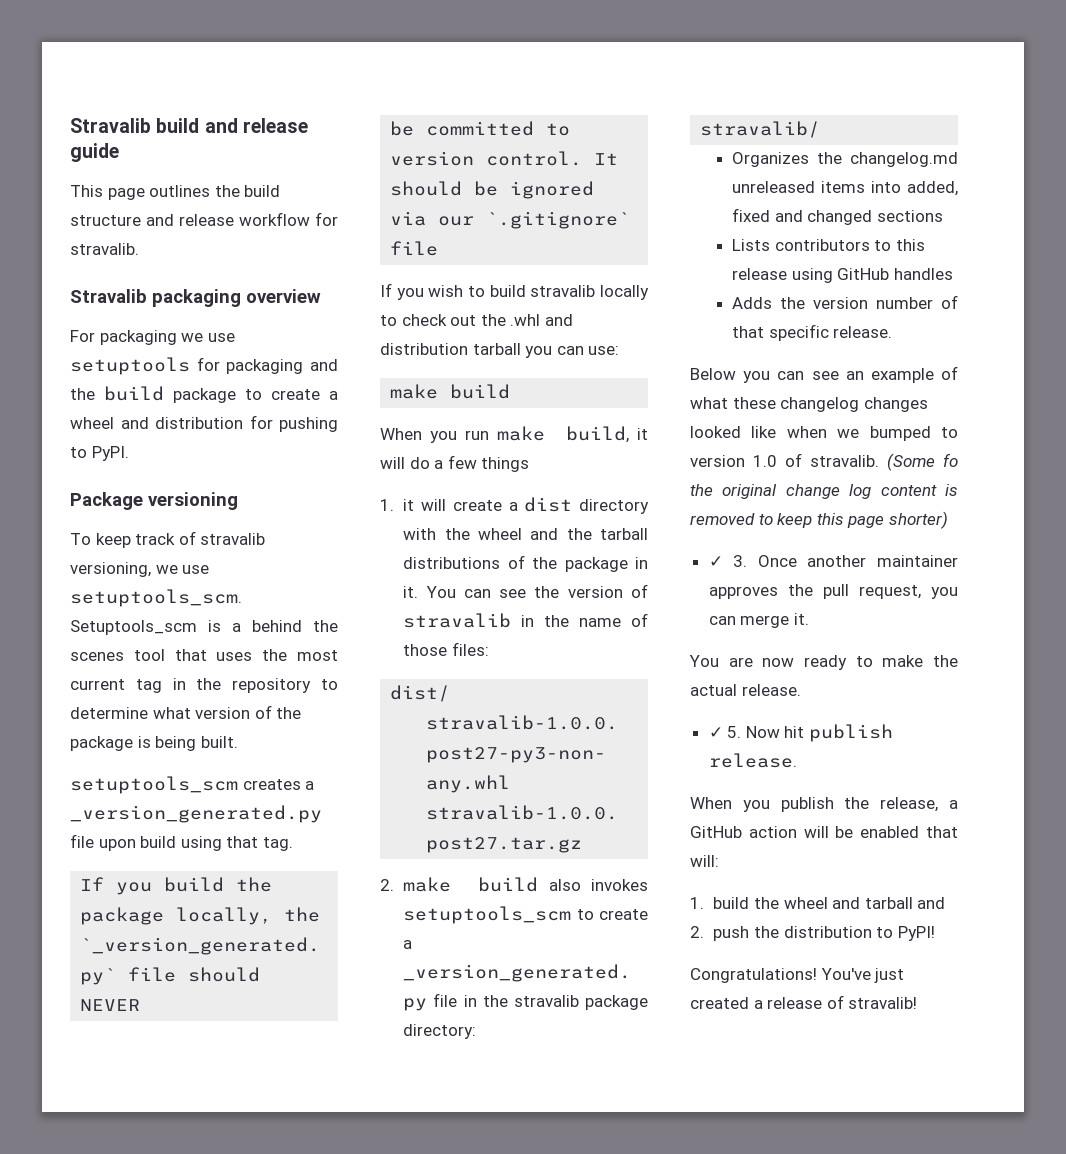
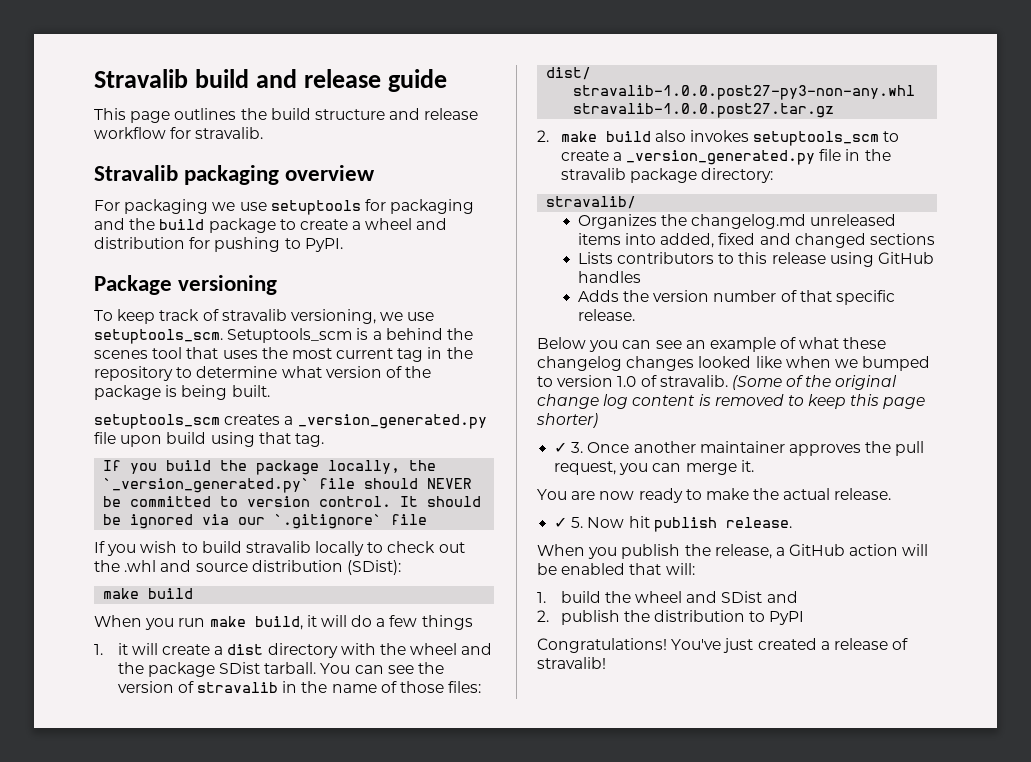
- If you wish to build stravalib locally to check out the .whl and distribution tarball you can use:
+ If you wish to build stravalib locally to check out the .whl and source distribution (SDist):
- 1. it will create a dist directory with the wheel and the tarball distributions of the package in it.
+ 1. it will create a dist directory with the wheel and the package SDist tarball.
- (Some fo the original change log content is removed to keep this page shorter)
+ (Some of the original change log content is removed to keep this page shorter)
- 1. build the wheel and tarball and
+ 1. build the wheel and SDist and
- 2. push the distribution to PyPI!
+ 2. publish the distribution to PyPI

